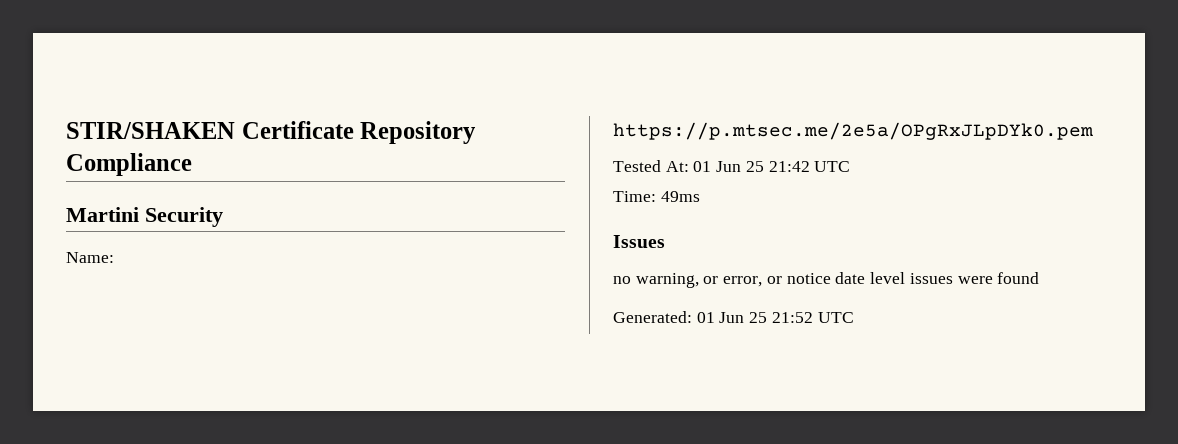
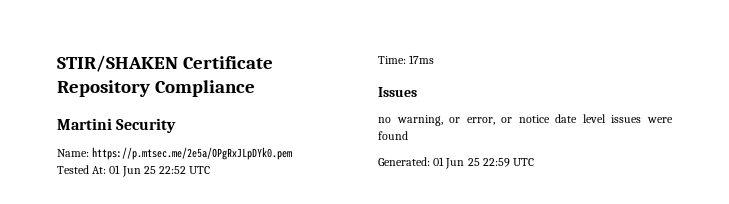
- Tested At: 01 Jun 25 21:42 UTC
+ Tested At: 01 Jun 25 22:52 UTC
- Time: 49ms
+ Time: 17ms
- Generated: 01 Jun 25 21:52 UTC
+ Generated: 01 Jun 25 22:59 UTC

